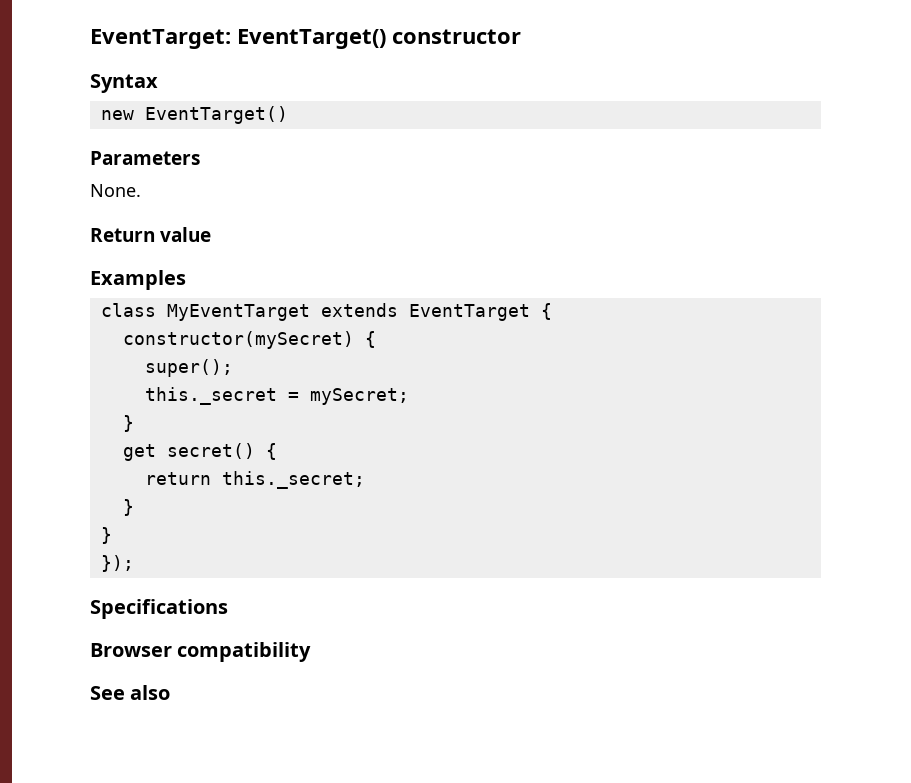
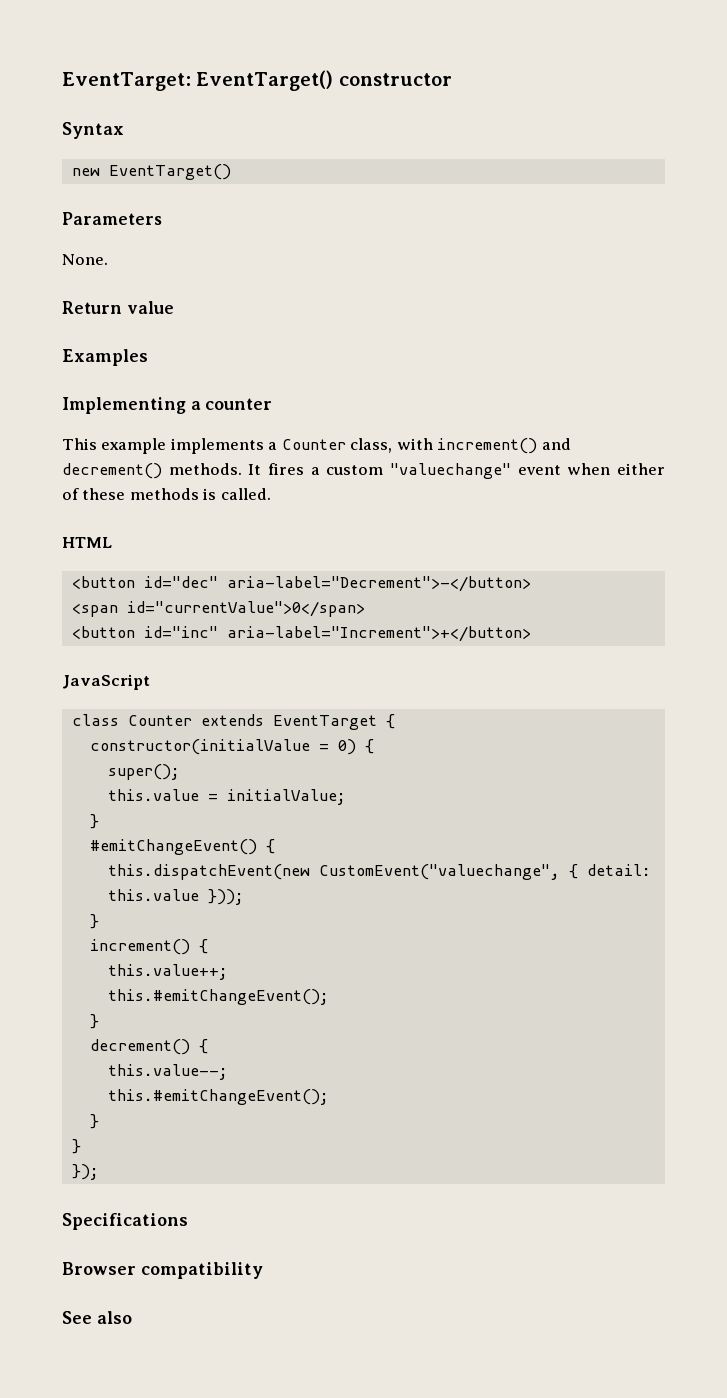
+ Implementing a counter
+ This example implements a Counter class, with increment() and decrement() methods. It fires a custom "valuechange" event when either of these methods is called.
+ HTML
+ <button id="dec" aria-label="Decrement">-</button>
+ <span id="currentValue">0</span>
+ <button id="inc" aria-label="Increment">+</button>
+ JavaScript
- class MyEventTarget extends EventTarget {
+ class Counter extends EventTarget {
- constructor(mySecret) {
+ constructor(initialValue = 0) {
- this._secret = mySecret;
+ this.value = initialValue;
  }
- get secret() {
- return this._secret;
+ #emitChangeEvent() {
+ this.dispatchEvent(new CustomEvent("valuechange", { detail: this.value }));
+ }
+ increment() {
+ this.value++;
+ this.#emitChangeEvent();
+ }
+ decrement() {
+ this.value--;
+ this.#emitChangeEvent();

